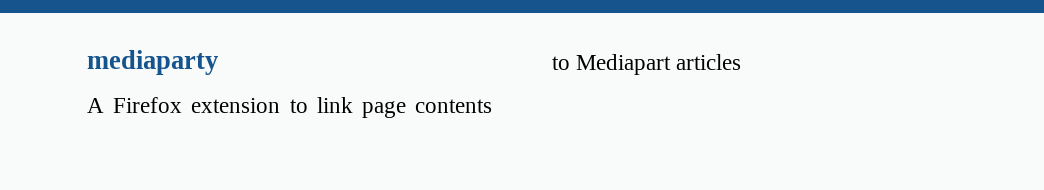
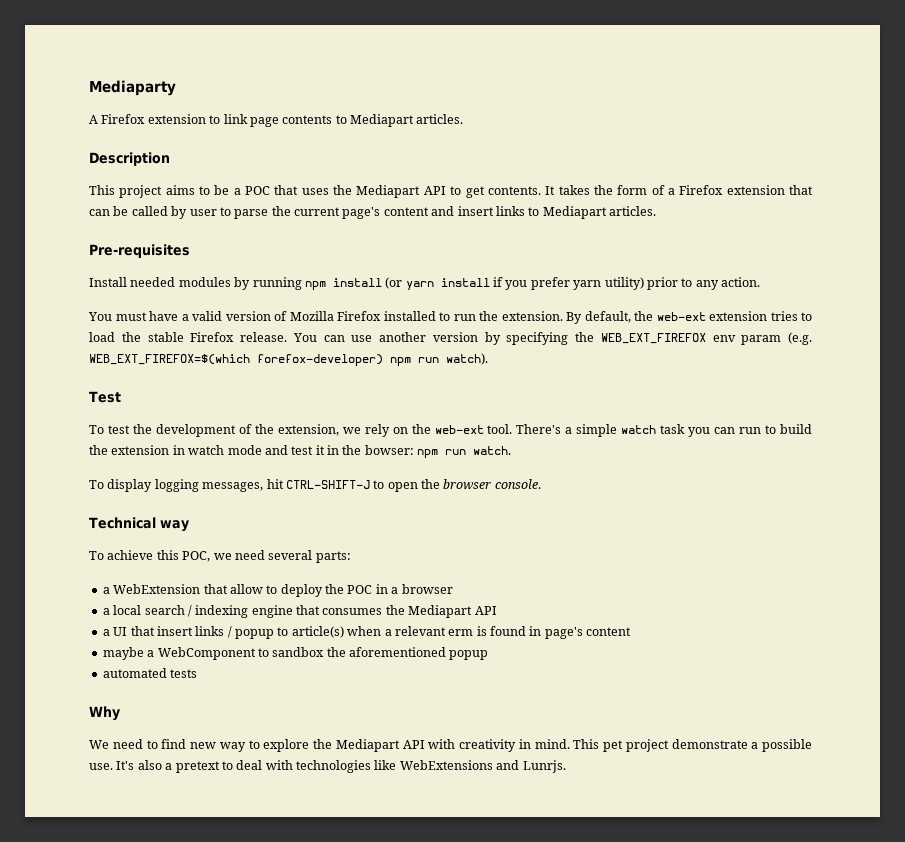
- mediaparty
+ Mediaparty
- A Firefox extension to link page contents to Mediapart articles
+ A Firefox extension to link page contents to Mediapart articles.
+ Description
+ This project aims to be a POC that uses the Mediapart API to get contents. It takes the form of a Firefox extension that can be called by user to parse the current page's content and insert links to Mediapart articles.
+ Pre-requisites
+ Install needed modules by running npm install (or yarn install if you prefer yarn utility) prior to any action.
+ You must have a valid version of Mozilla Firefox installed to run the extension. By default, the web-ext extension tries to load the stable Firefox release. You can use another version by specifying the WEB_EXT_FIREFOX env param (e.g. WEB_EXT_FIREFOX=$(which forefox-developer) npm run watch).
+ Test
+ To test the development of the extension, we rely on the web-ext tool. There's a simple watch task you can run to build the extension in watch mode and test it in the bowser: npm run watch.
+ To display logging messages, hit CTRL-SHIFT-J to open the browser console.
+ Technical way
+ To achieve this POC, we need several parts:
+ a WebExtension that allow to deploy the POC in a browser
+ a local search / indexing engine that consumes the Mediapart API
+ a UI that insert links / popup to article(s) when a relevant erm is found in page's content
+ maybe a WebComponent to sandbox the aforementioned popup
+ automated tests
+ Why
+ We need to find new way to explore the Mediapart API with creativity in mind. This pet project demonstrate a possible use. It's also a pretext to deal with technologies like WebExtensions and Lunrjs.

